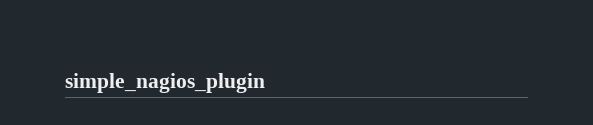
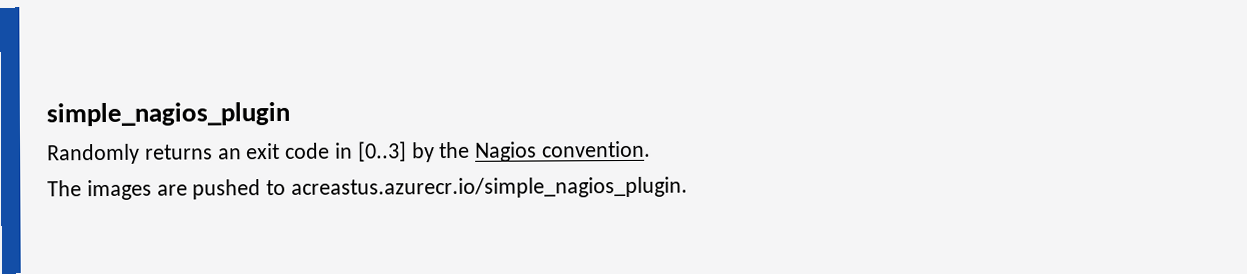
+ Randomly returns an exit code in [0..3] by the Nagios convention.
+ The images are pushed to acreastus.azurecr.io/simple_nagios_plugin.

